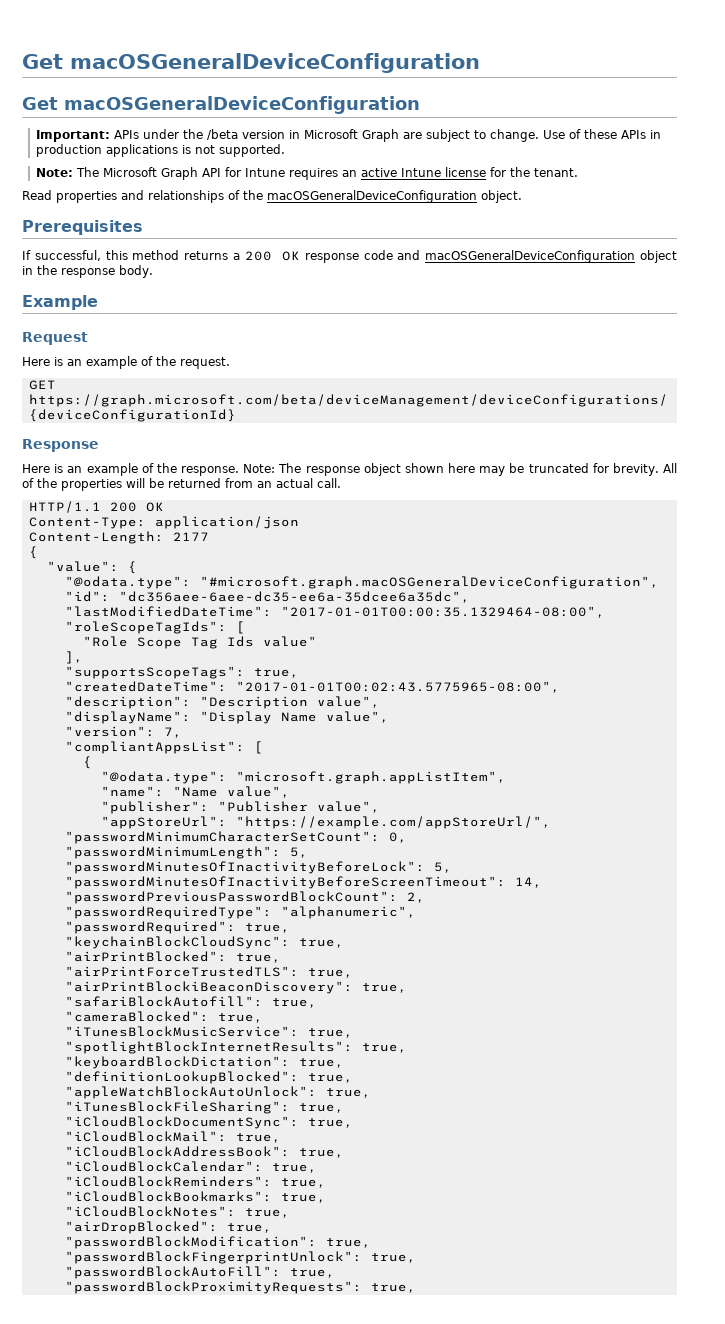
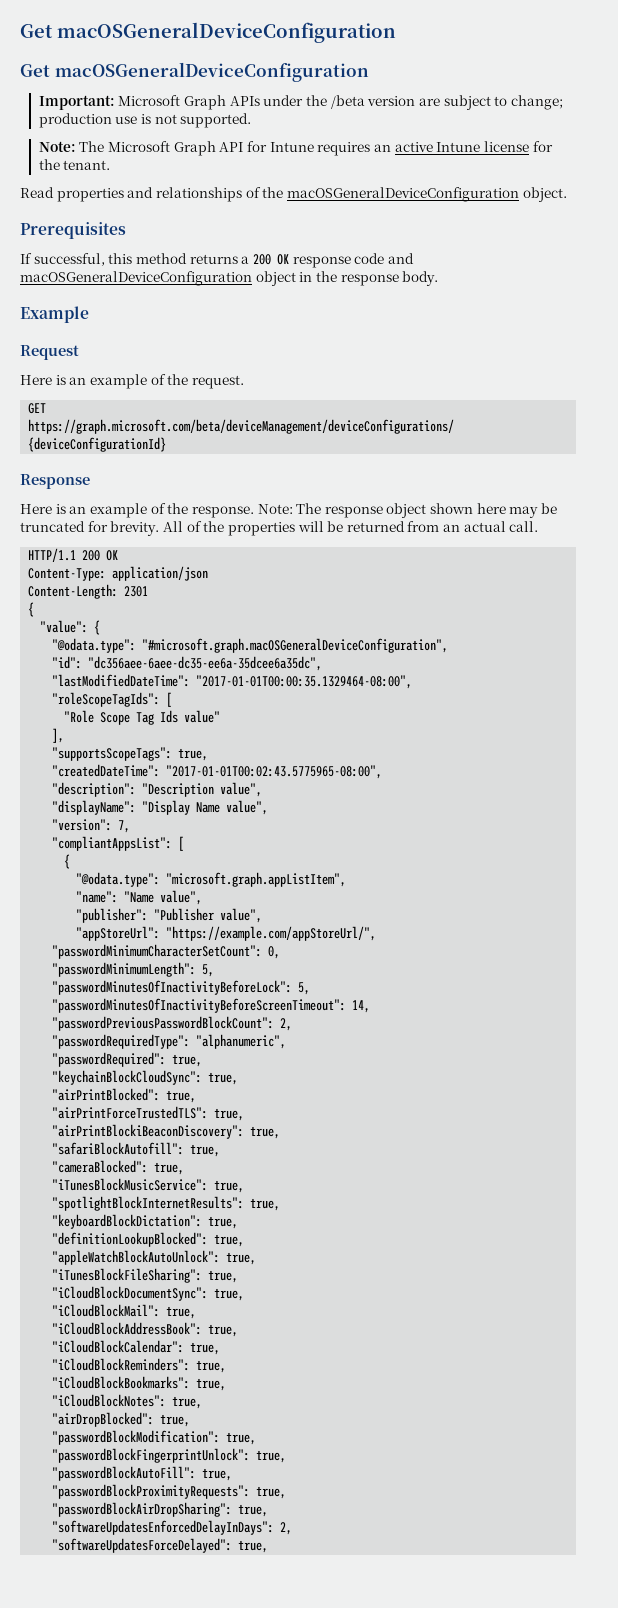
- Important: APIs under the /beta version in Microsoft Graph are subject to change. Use of these APIs in production applications is not supported.
+ Important: Microsoft Graph APIs under the /beta version are subject to change; production use is not supported.
- Content-Length: 2177
+ Content-Length: 2301
+ "passwordBlockAirDropSharing": true,
+ "softwareUpdatesEnforcedDelayInDays": 2,
+ "softwareUpdatesForceDelayed": true,

